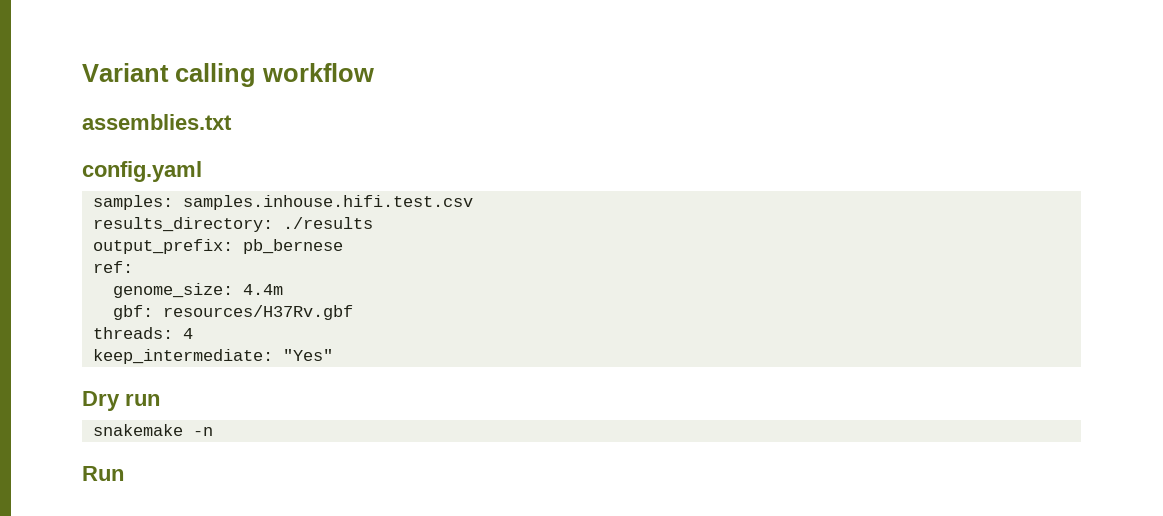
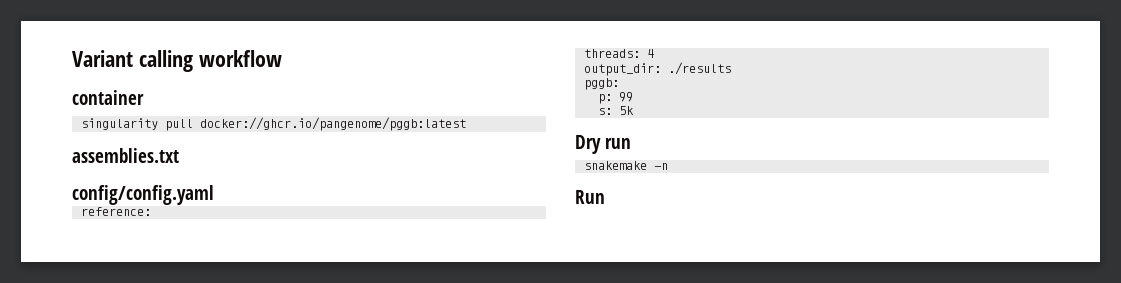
+ container
+ singularity pull docker://ghcr.io/pangenome/pggb:latest
  assemblies.txt
- config.yaml
- samples: samples.inhouse.hifi.test.csv
- results_directory: ./results
- output_prefix: pb_bernese
- ref:
- genome_size: 4.4m
- gbf: resources/H37Rv.gbf
+ config/config.yaml
+ reference:
  threads: 4
- keep_intermediate: "Yes"
+ output_dir: ./results
+ pggb:
+ p: 99
+ s: 5k

